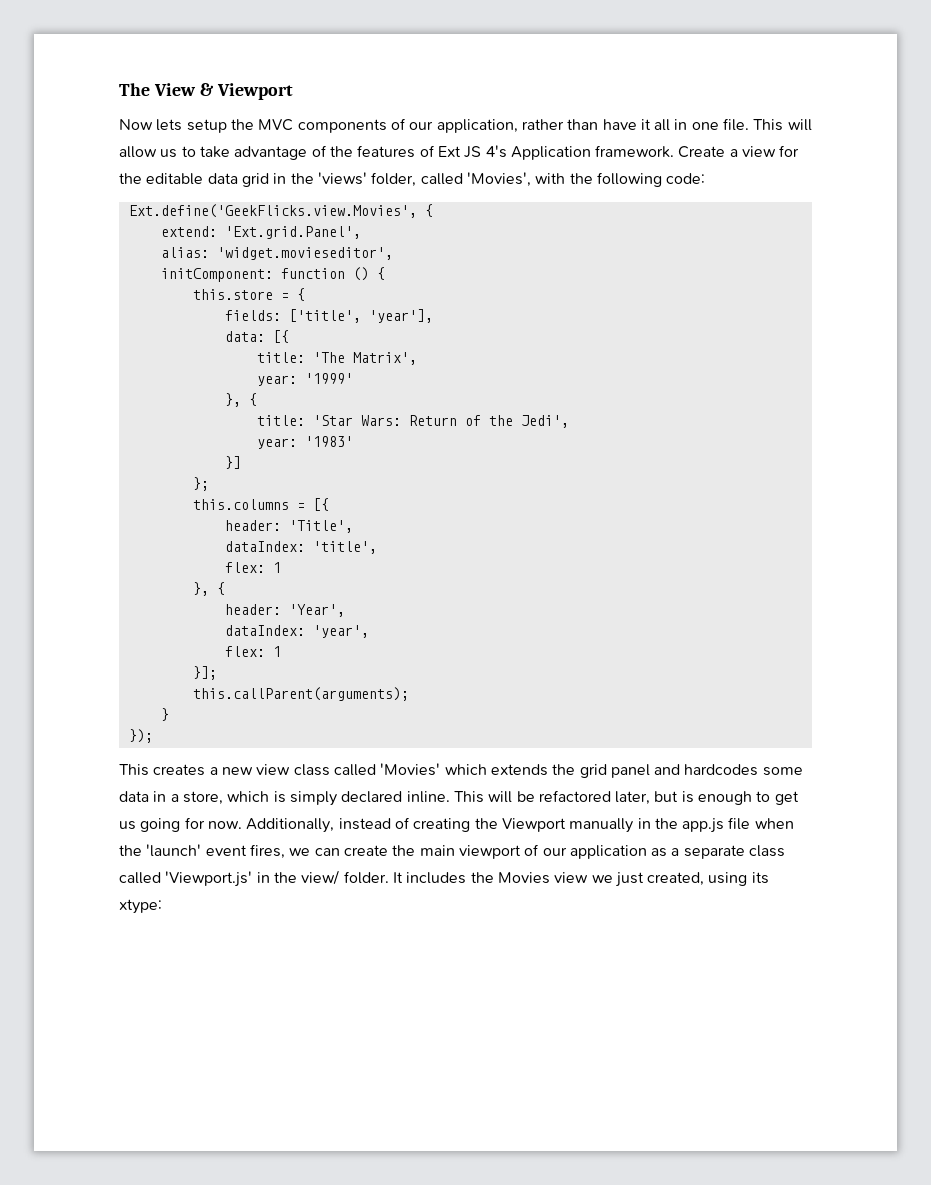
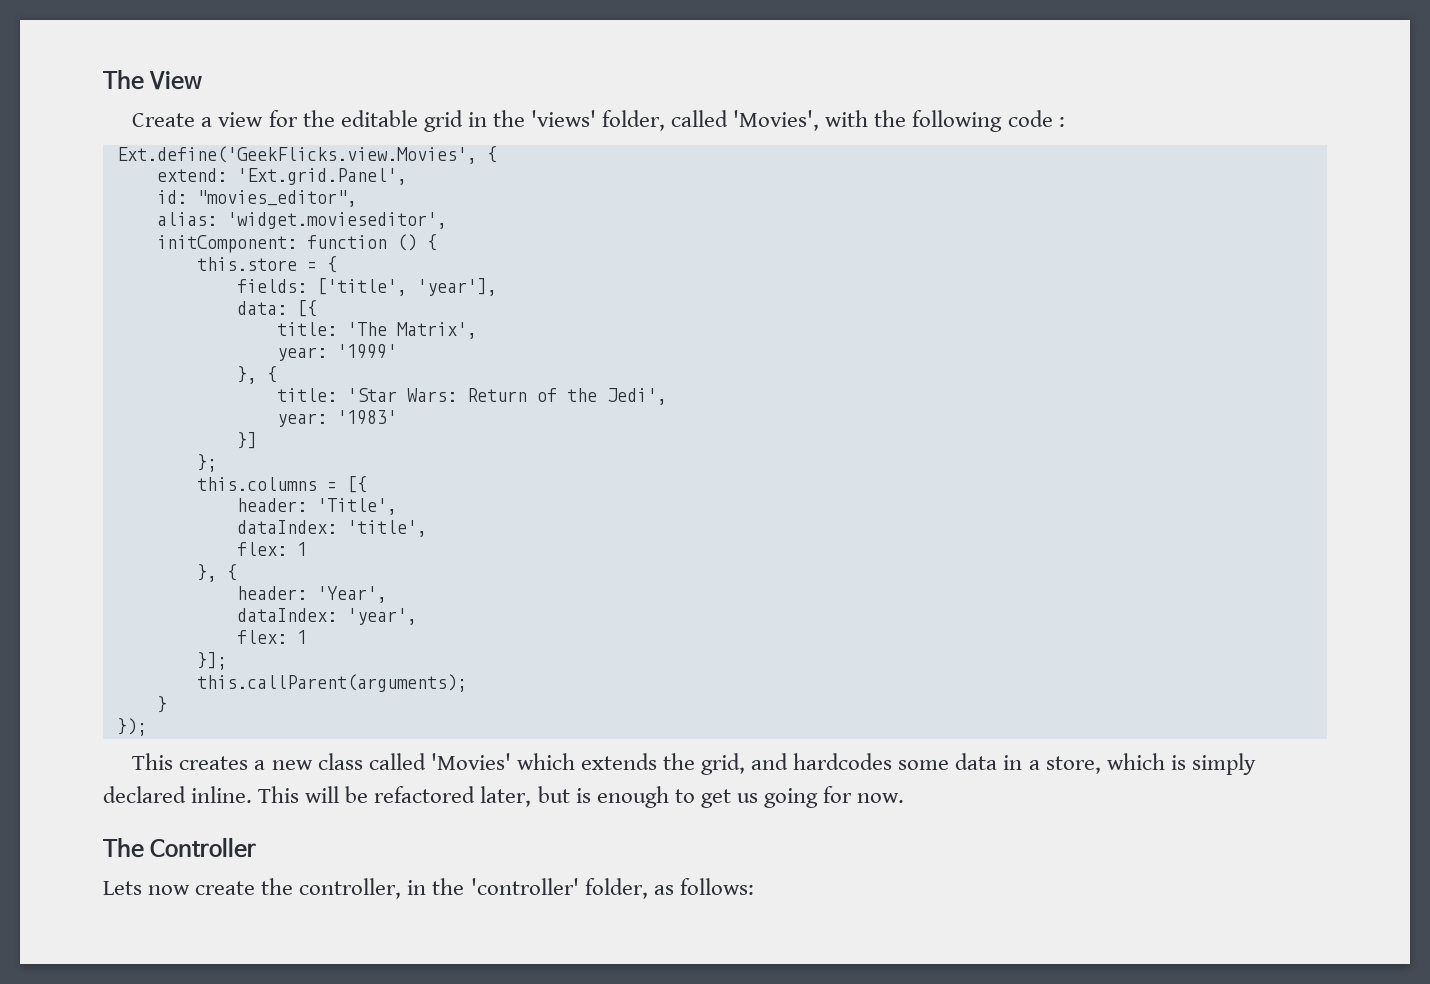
- The View & Viewport
- Now lets setup the MVC components of our application, rather than have it all in one file. This will allow us to take advantage of the features of Ext JS 4's Application framework. Create a view for the editable data grid in the 'views' folder, called 'Movies', with the following code:
+ The View
+ Create a view for the editable grid in the 'views' folder, called 'Movies', with the following code :
+ id: "movies_editor",
- This creates a new view class called 'Movies' which extends the grid panel and hardcodes some data in a store, which is simply declared inline.
+ This creates a new class called 'Movies' which extends the grid, and hardcodes some data in a store, which is simply declared inline.
- This will be refactored later, but is enough to get us going for now. Additionally, instead of creating the Viewport manually in the app.js file when the 'launch' event fires, we can create the main viewport of our application as a separate class called 'Viewport.js' in the view/ folder. It includes the Movies view we just created, using its xtype:
+ This will be refactored later, but is enough to get us going for now.
+ The Controller
+ Lets now create the controller, in the 'controller' folder, as follows:

